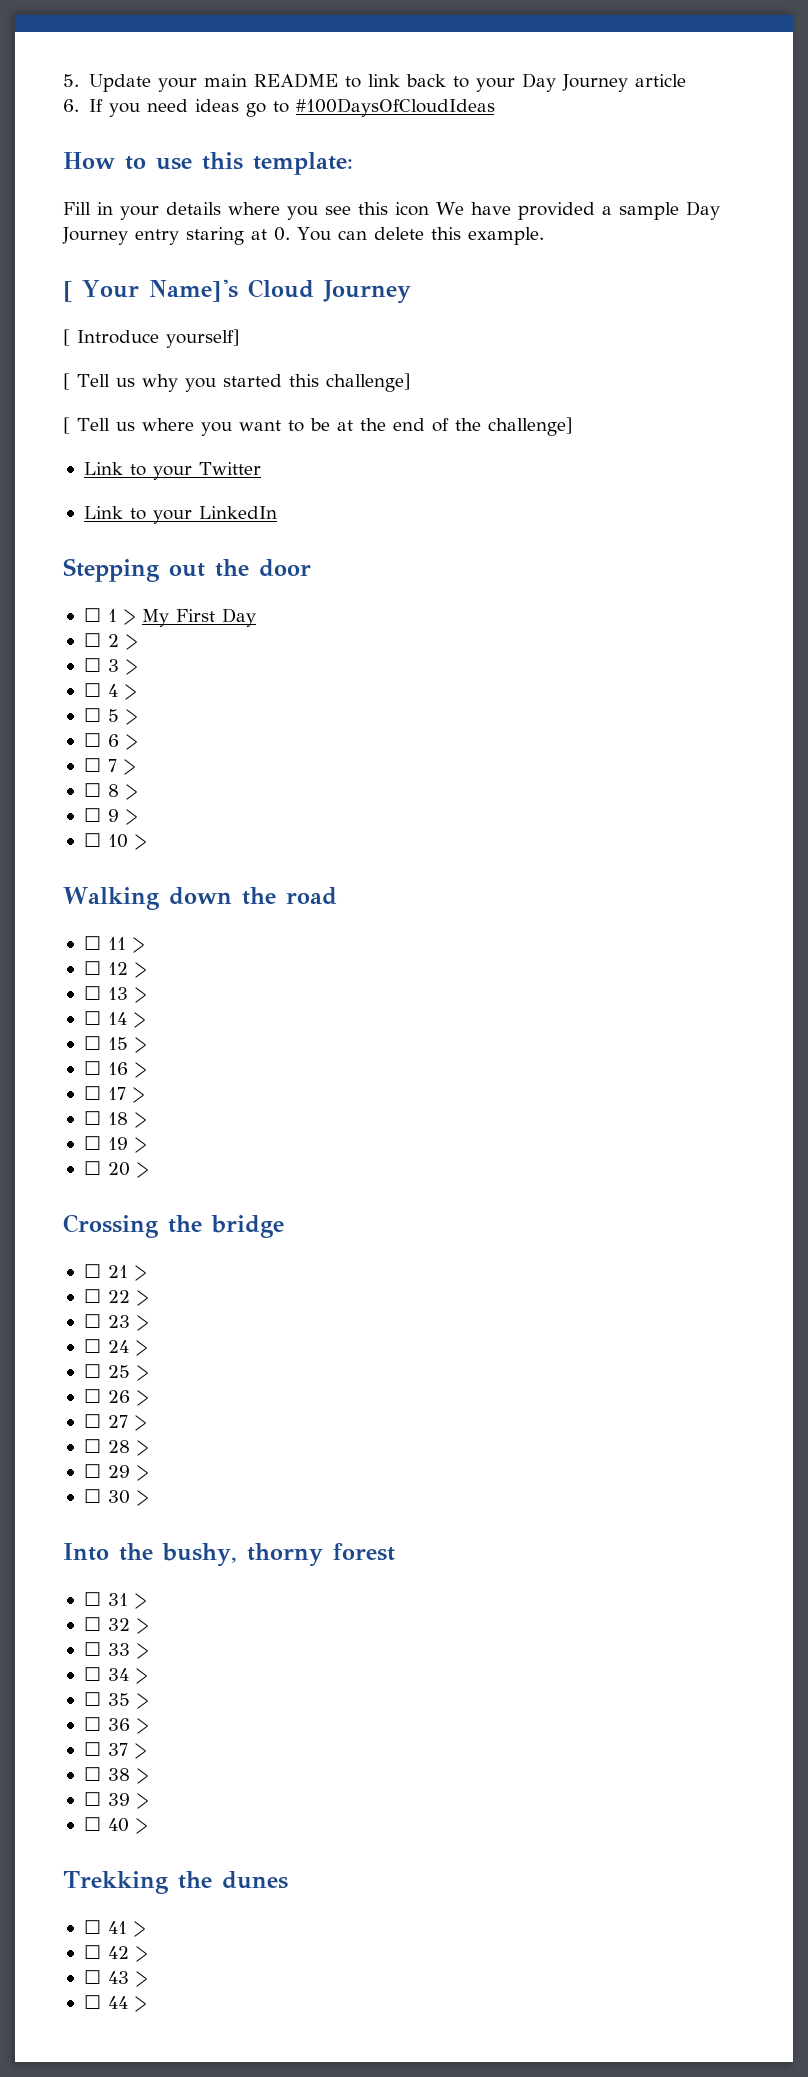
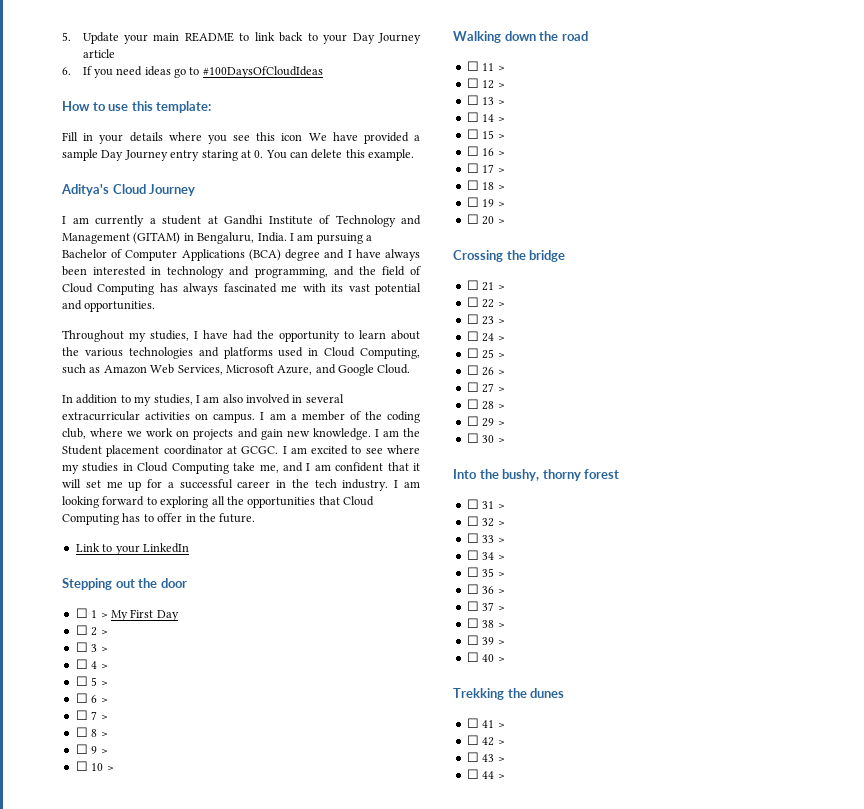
- [ Your Name]'s Cloud Journey
+ Aditya's Cloud Journey
- [ Introduce yourself]
- [ Tell us why you started this challenge]
- [ Tell us where you want to be at the end of the challenge]
- Link to your Twitter
+ I am currently a student at Gandhi Institute of Technology and Management (GITAM) in Bengaluru, India. I am pursuing a Bachelor of Computer Applications (BCA) degree and I have always been interested in technology and programming, and the field of Cloud Computing has always fascinated me with its vast potential and opportunities.
+ Throughout my studies, I have had the opportunity to learn about the various technologies and platforms used in Cloud Computing, such as Amazon Web Services, Microsoft Azure, and Google Cloud.
+ In addition to my studies, I am also involved in several extracurricular activities on campus. I am a member of the coding club, where we work on projects and gain new knowledge. I am the Student placement coordinator at GCGC. I am excited to see where my studies in Cloud Computing take me, and I am confident that it will set me up for a successful career in the tech industry. I am looking forward to exploring all the opportunities that Cloud Computing has to offer in the future.

